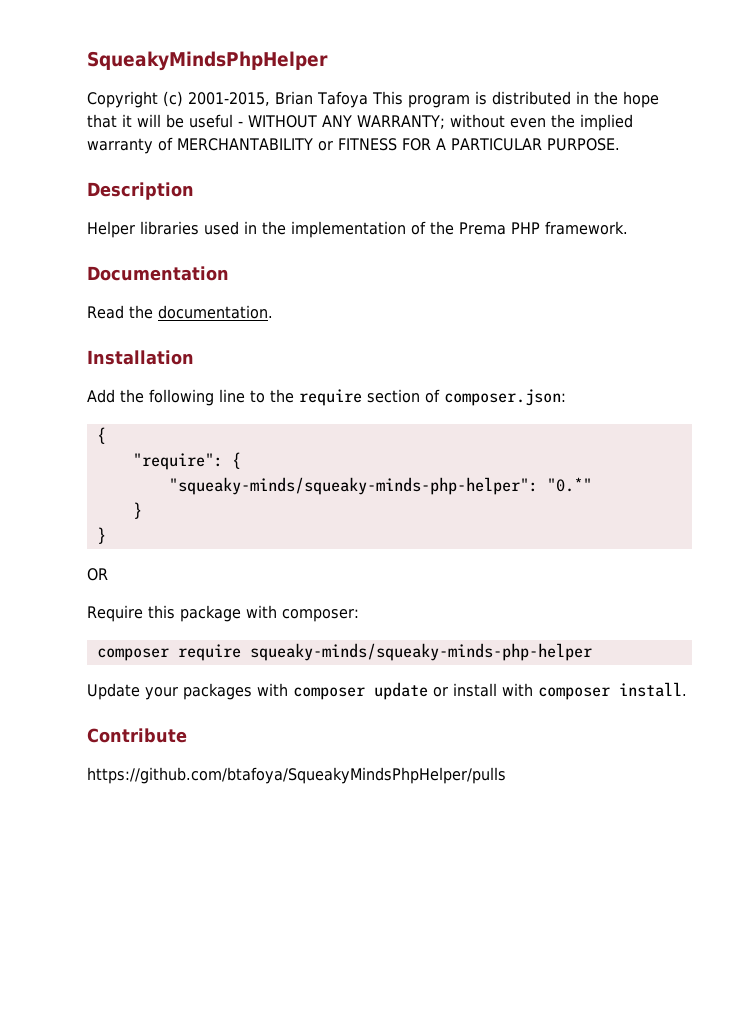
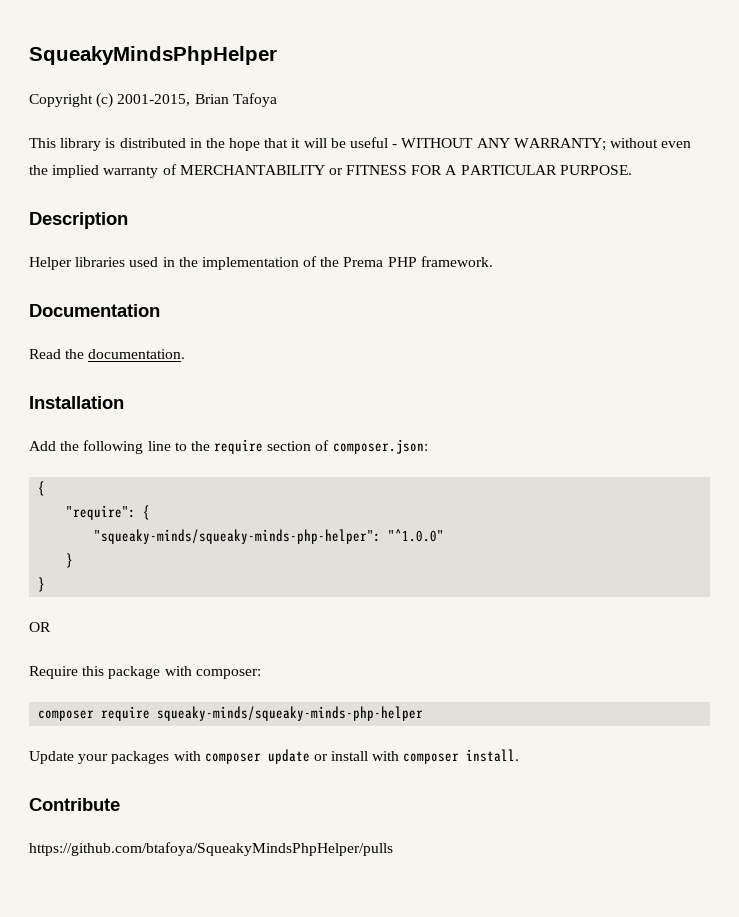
- Copyright (c) 2001-2015, Brian Tafoya This program is distributed in the hope that it will be useful - WITHOUT ANY WARRANTY; without even the implied warranty of MERCHANTABILITY or FITNESS FOR A PARTICULAR PURPOSE.
+ Copyright (c) 2001-2015, Brian Tafoya
+ This library is distributed in the hope that it will be useful - WITHOUT ANY WARRANTY; without even the implied warranty of MERCHANTABILITY or FITNESS FOR A PARTICULAR PURPOSE.
- "squeaky-minds/squeaky-minds-php-helper": "0.*"
+ "squeaky-minds/squeaky-minds-php-helper": "^1.0.0"

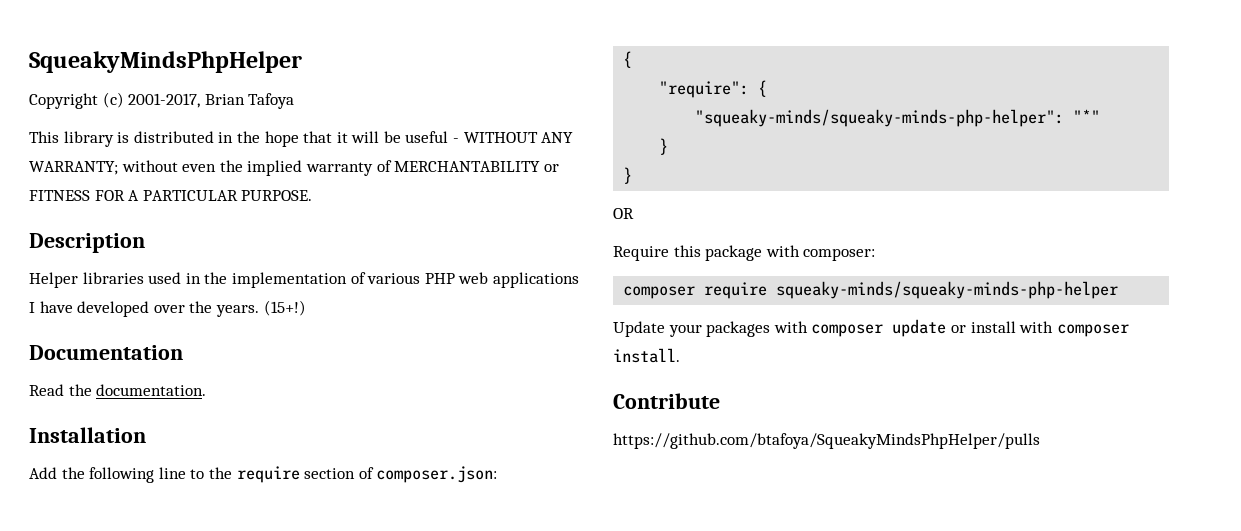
- Copyright (c) 2001-2015, Brian Tafoya
+ Copyright (c) 2001-2017, Brian Tafoya
- Helper libraries used in the implementation of the Prema PHP framework.
+ Helper libraries used in the implementation of various PHP web applications I have developed over the years. (15+!)
- "squeaky-minds/squeaky-minds-php-helper": "^1.0.0"
+ "squeaky-minds/squeaky-minds-php-helper": "*"

